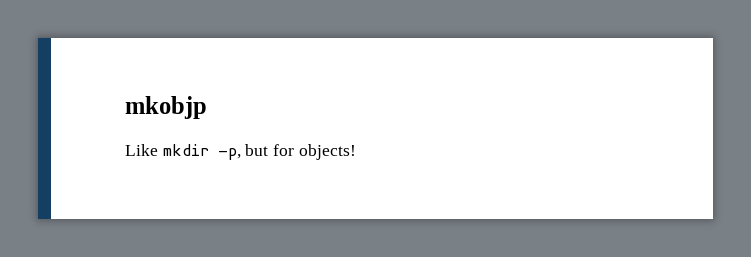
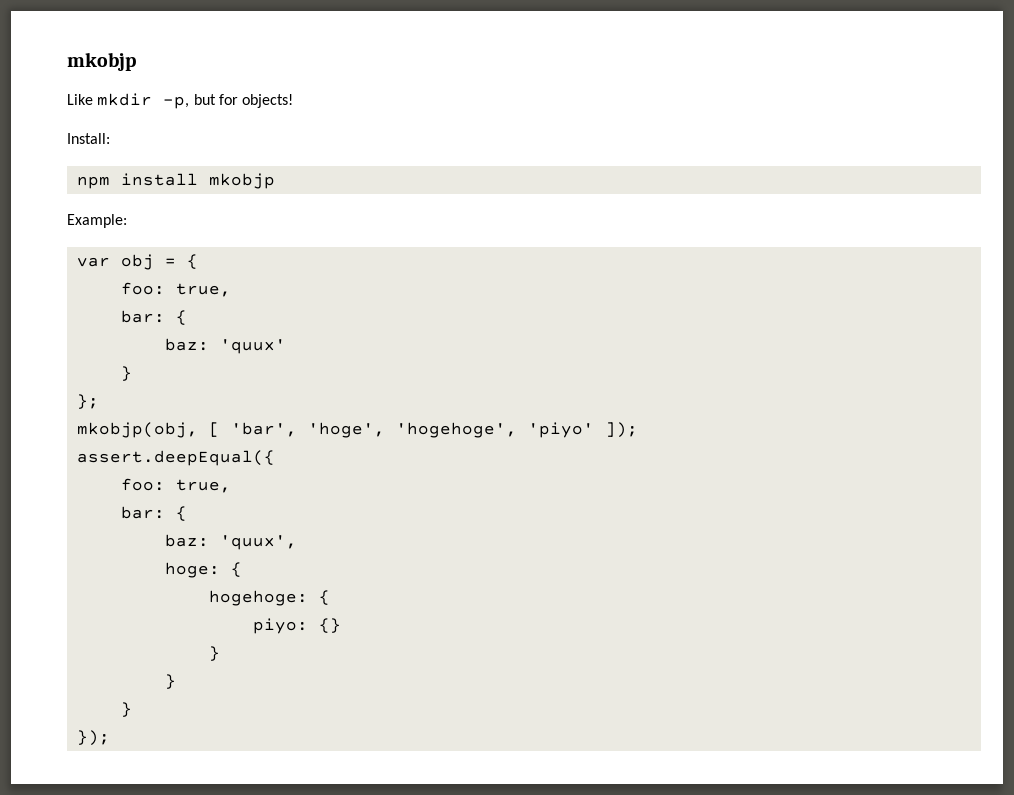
+ Install:
+ npm install mkobjp
+ Example:
+ var obj = {
+ foo: true,
+ bar: {
+ baz: 'quux'
+ }
+ };
+ mkobjp(obj, [ 'bar', 'hoge', 'hogehoge', 'piyo' ]);
+ assert.deepEqual({
+ foo: true,
+ bar: {
+ baz: 'quux',
+ hoge: {
+ hogehoge: {
+ piyo: {}
+ }
+ }
+ }
+ });

